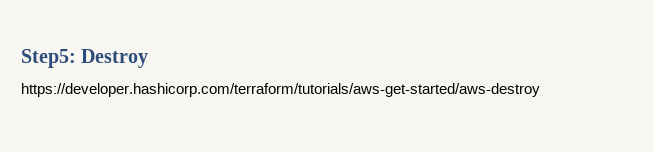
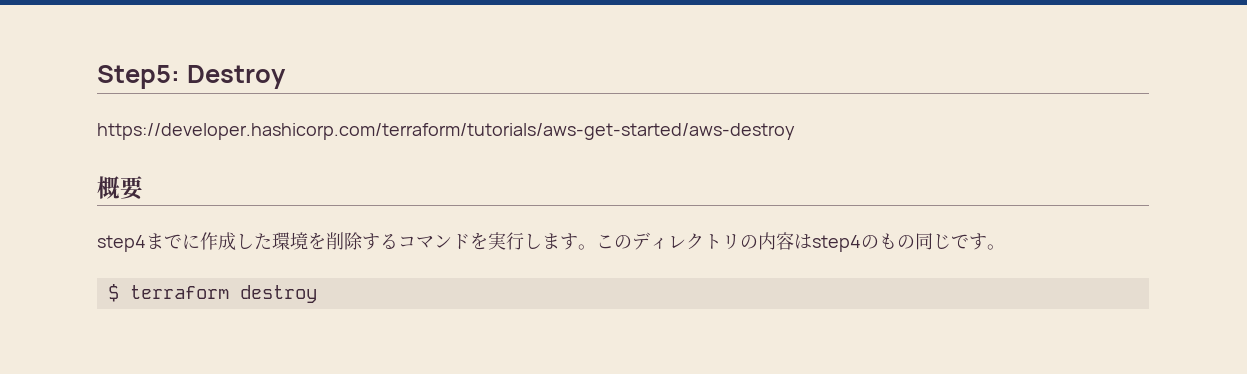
+ 概要
+ step4までに作成した環境を削除するコマンドを実行します。このディレクトリの内容はstep4のもの同じです。
+ $ terraform destroy

